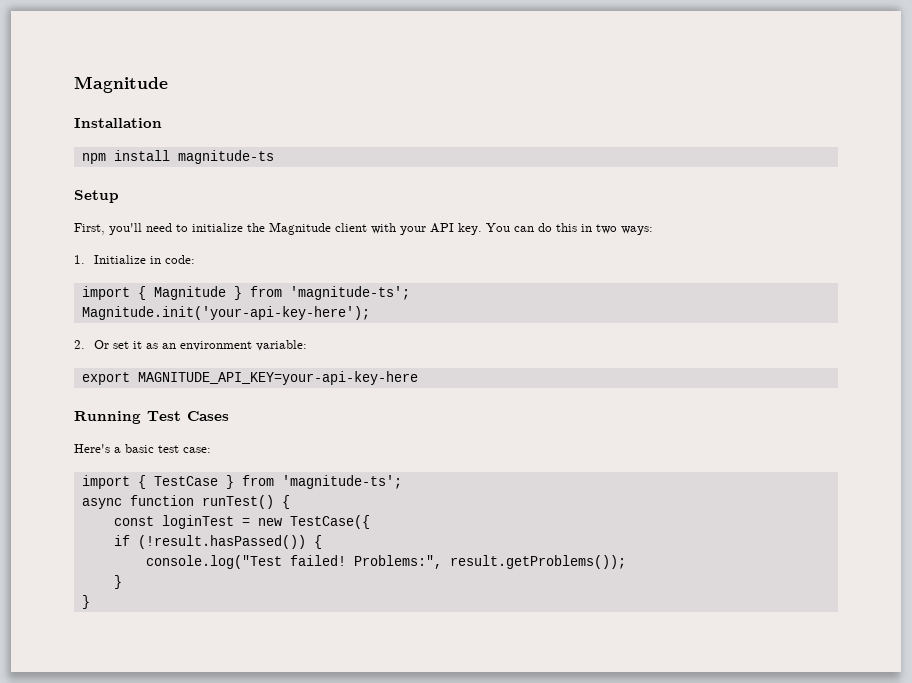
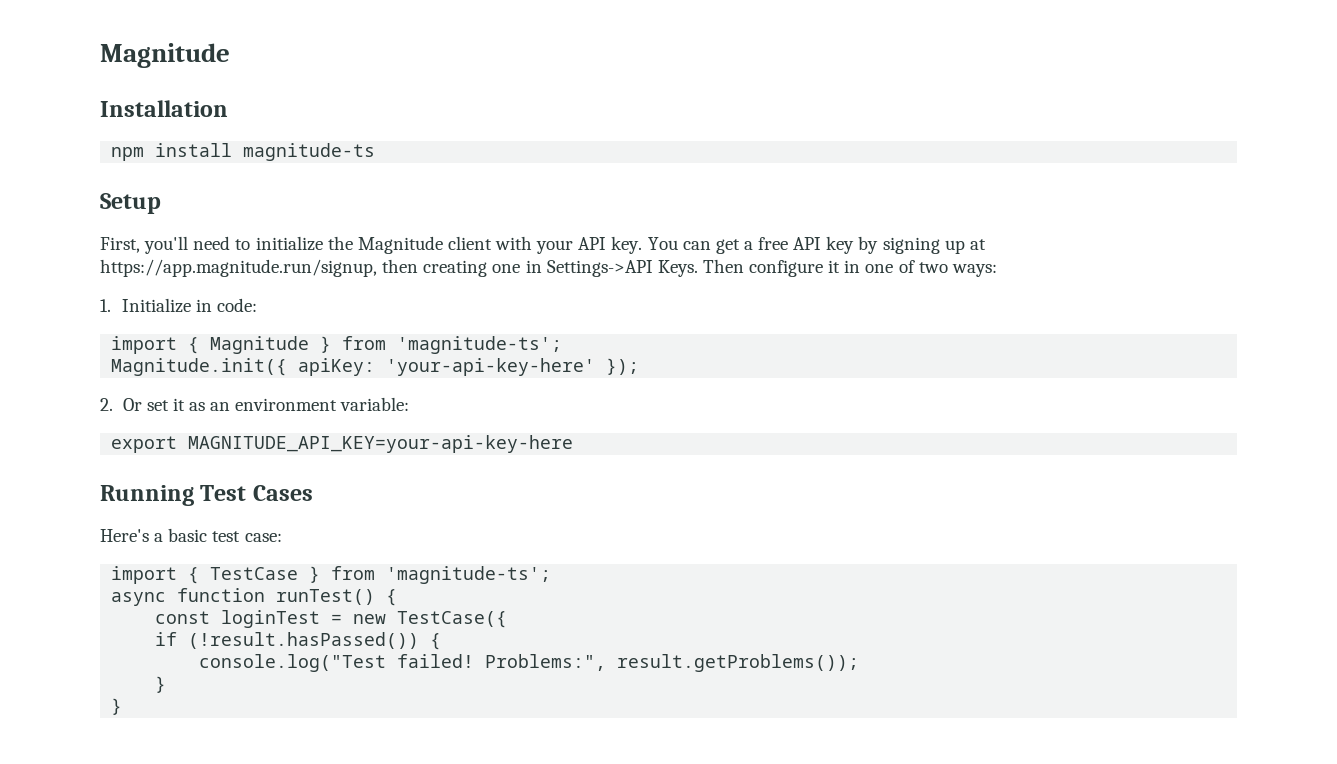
- You can do this in two ways:
+ You can get a free API key by signing up at https://app.magnitude.run/signup, then creating one in Settings->API Keys. Then configure it in one of two ways:
- Magnitude.init('your-api-key-here');
+ Magnitude.init({ apiKey: 'your-api-key-here' });

